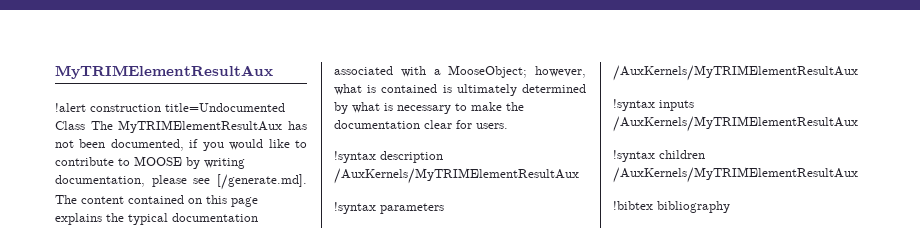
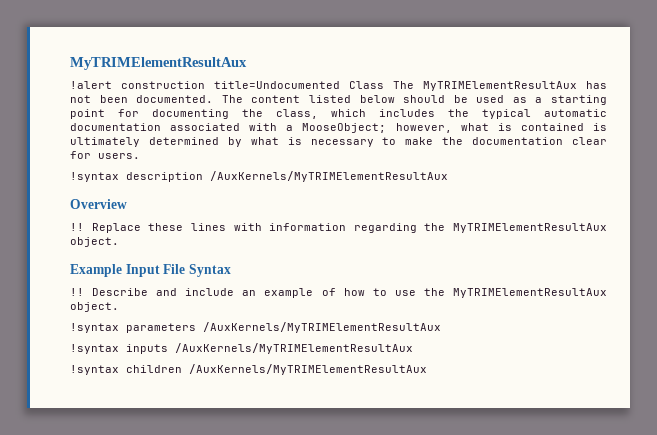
- !alert construction title=Undocumented Class The MyTRIMElementResultAux has not been documented, if you would like to contribute to MOOSE by writing documentation, please see [/generate.md]. The content contained on this page explains the typical documentation associated with a MooseObject; however, what is contained is ultimately determined by what is necessary to make the documentation clear for users.
+ !alert construction title=Undocumented Class The MyTRIMElementResultAux has not been documented. The content listed below should be used as a starting point for documenting the class, which includes the typical automatic documentation associated with a MooseObject; however, what is contained is ultimately determined by what is necessary to make the documentation clear for users.
+ Overview
+ !! Replace these lines with information regarding the MyTRIMElementResultAux object.
+ Example Input File Syntax
+ !! Describe and include an example of how to use the MyTRIMElementResultAux object.
- !bibtex bibliography

